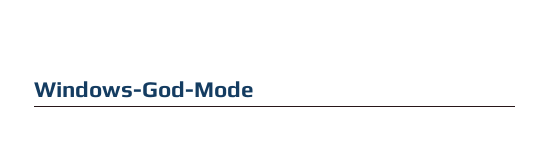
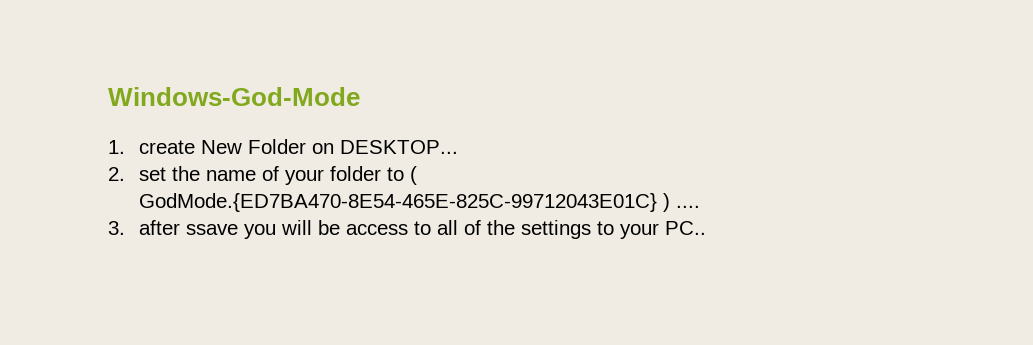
+ 1. create New Folder on DESKTOP...
+ 2. set the name of your folder to ( GodMode.{ED7BA470-8E54-465E-825C-99712043E01C} ) ....
+ 3. after ssave you will be access to all of the settings to your PC..

